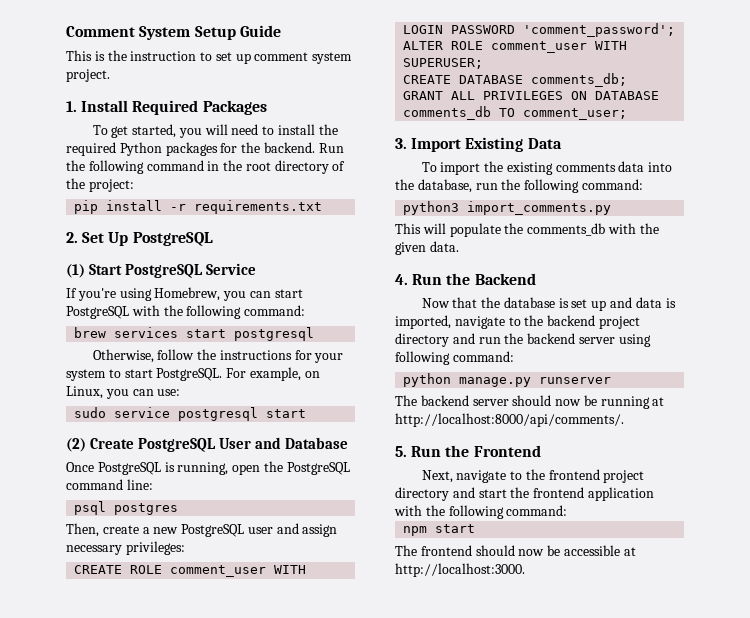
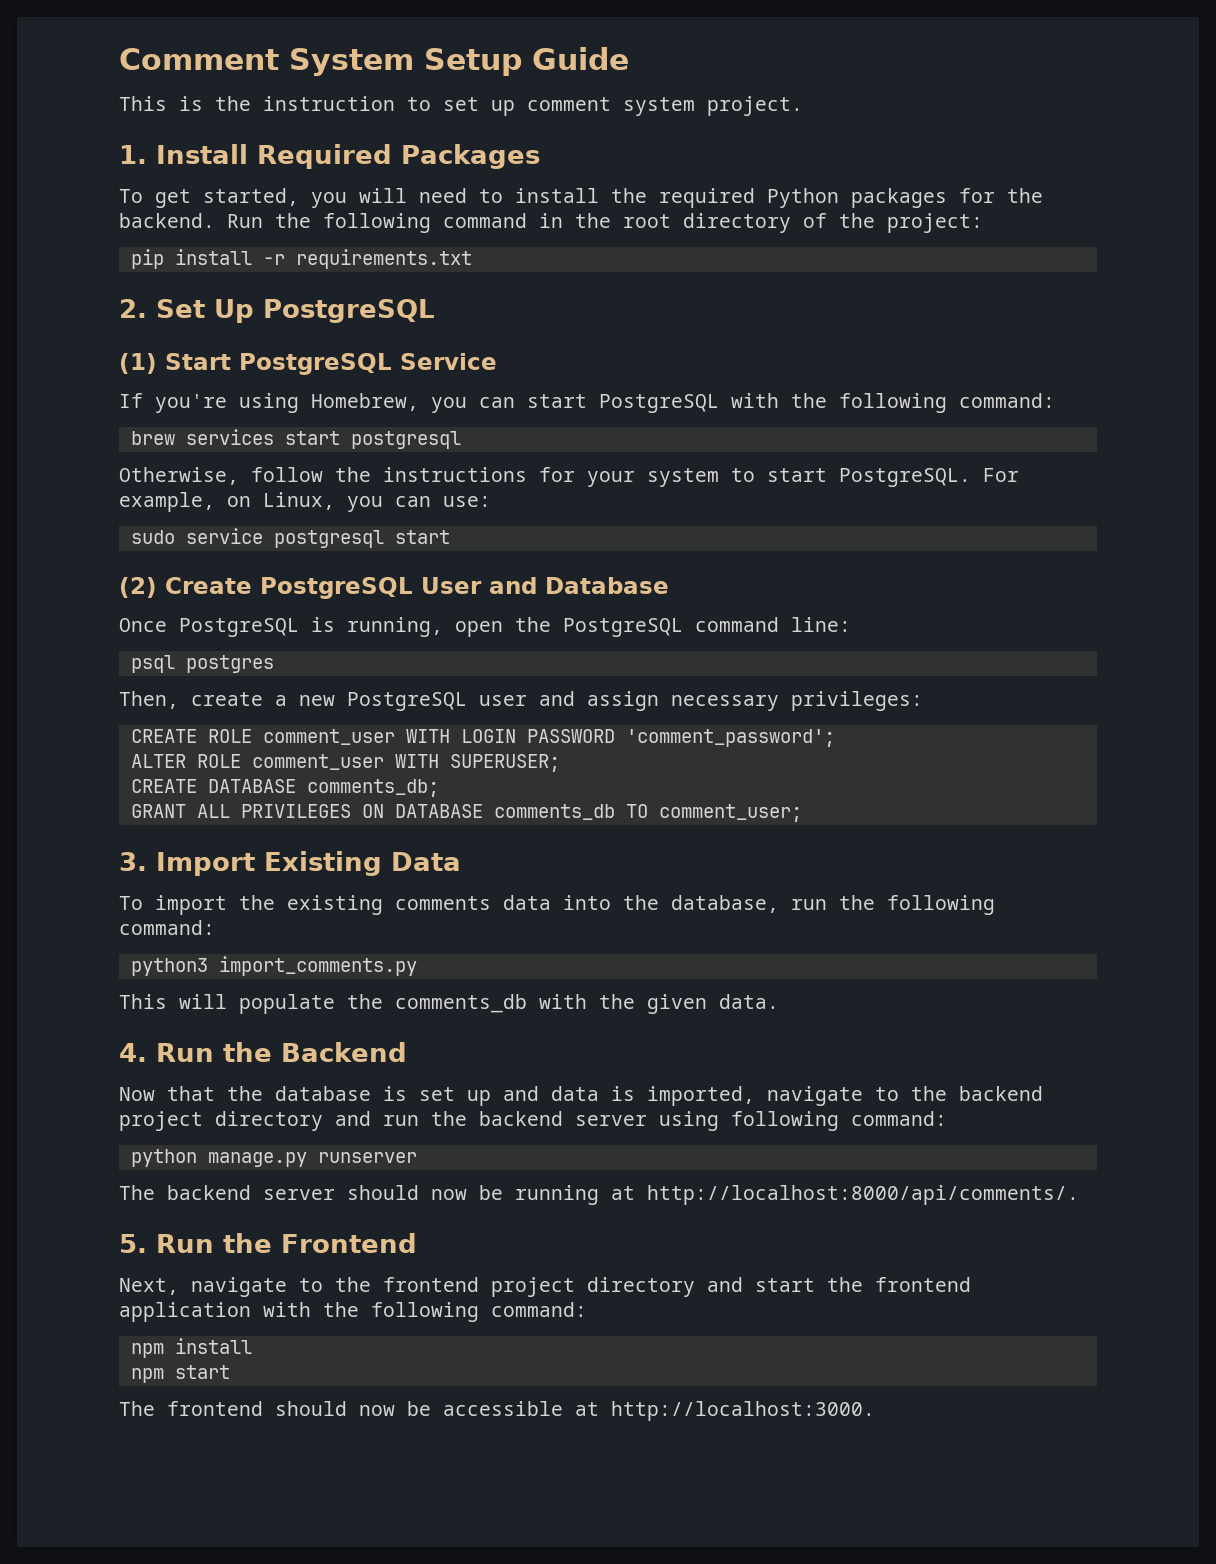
+ npm install

